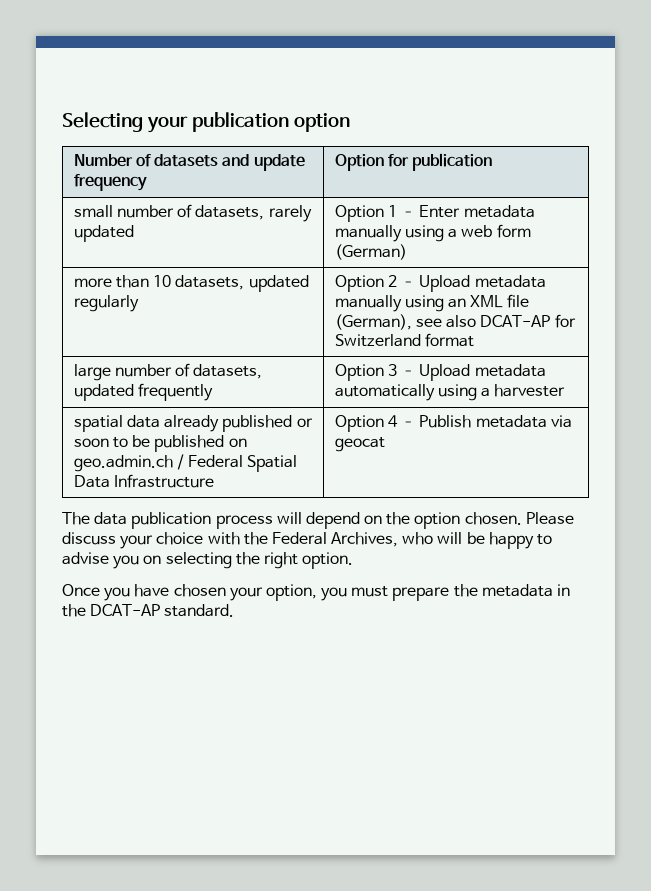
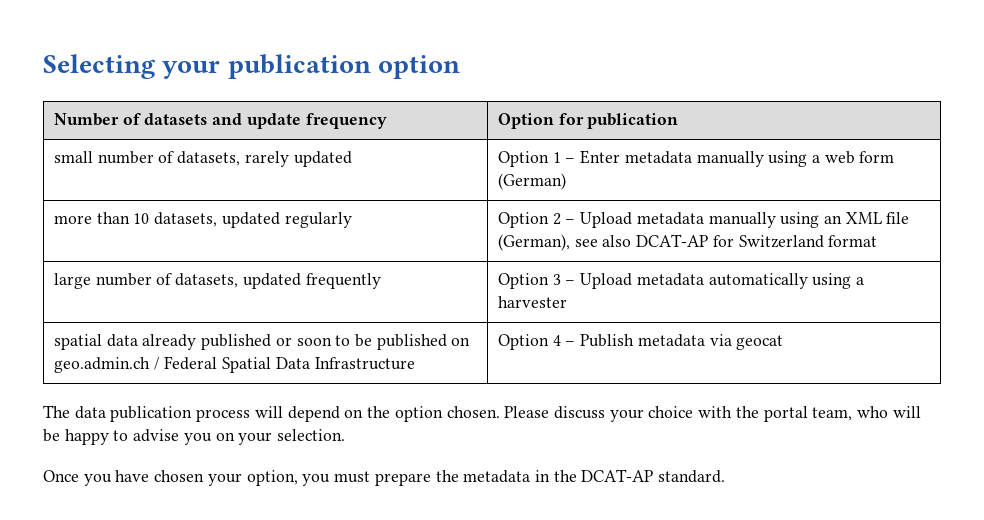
- Please discuss your choice with the Federal Archives, who will be happy to advise you on selecting the right option.
+ Please discuss your choice with the portal team, who will be happy to advise you on your selection.

